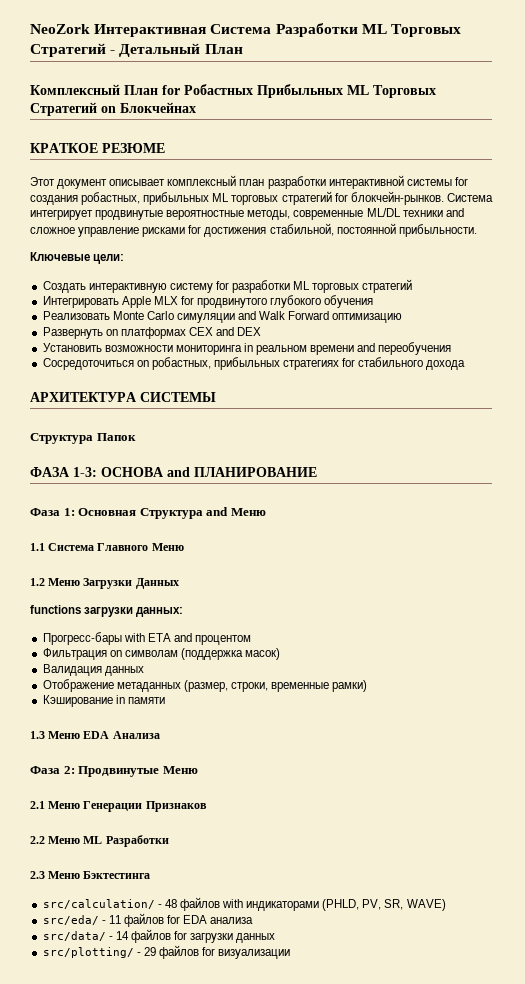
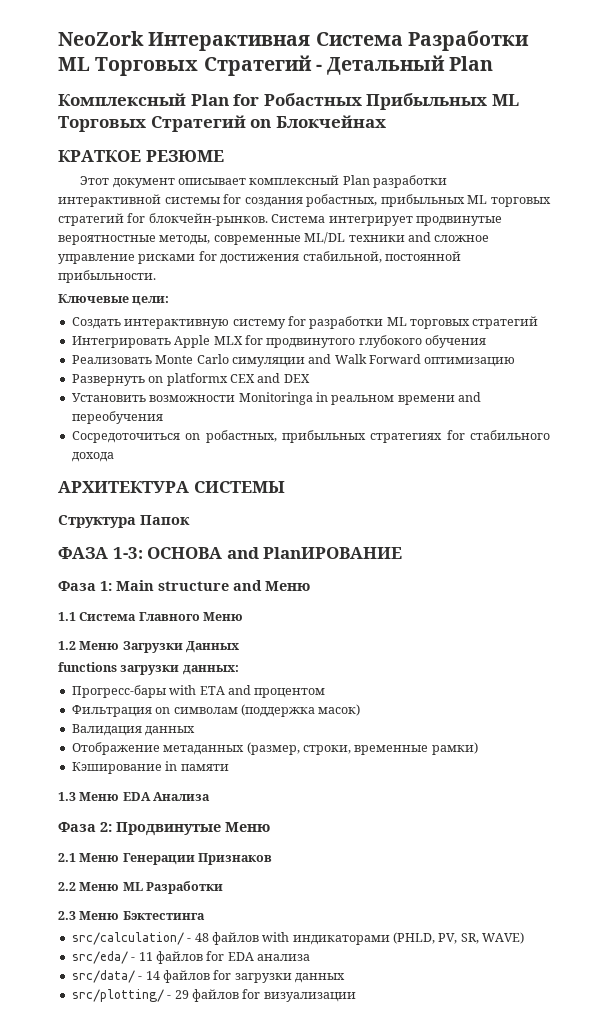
- NeoZork Интерактивная Система Разработки ML Торговых Стратегий - Детальный План
+ NeoZork Интерактивная Система Разработки ML Торговых Стратегий - Детальный Plan
- Комплексный План for Робастных Прибыльных ML Торговых Стратегий on Блокчейнах
+ Комплексный Plan for Робастных Прибыльных ML Торговых Стратегий on Блокчейнах
- Этот документ описывает комплексный план разработки интерактивной системы for создания робастных, прибыльных ML торговых стратегий for блокчейн-рынков.
+ Этот документ описывает комплексный Plan разработки интерактивной системы for создания робастных, прибыльных ML торговых стратегий for блокчейн-рынков.
- Развернуть on платформах CEX and DEX
+ Развернуть on platformх CEX and DEX
- Установить возможности мониторинга in реальном времени and переобучения
+ Установить возможности Monitoringа in реальном времени and переобучения
- ФАЗА 1-3: ОСНОВА and ПЛАНИРОВАНИЕ
+ ФАЗА 1-3: ОСНОВА and PlanИРОВАНИЕ
- Фаза 1: Основная Структура and Меню
+ Фаза 1: Main structure and Меню

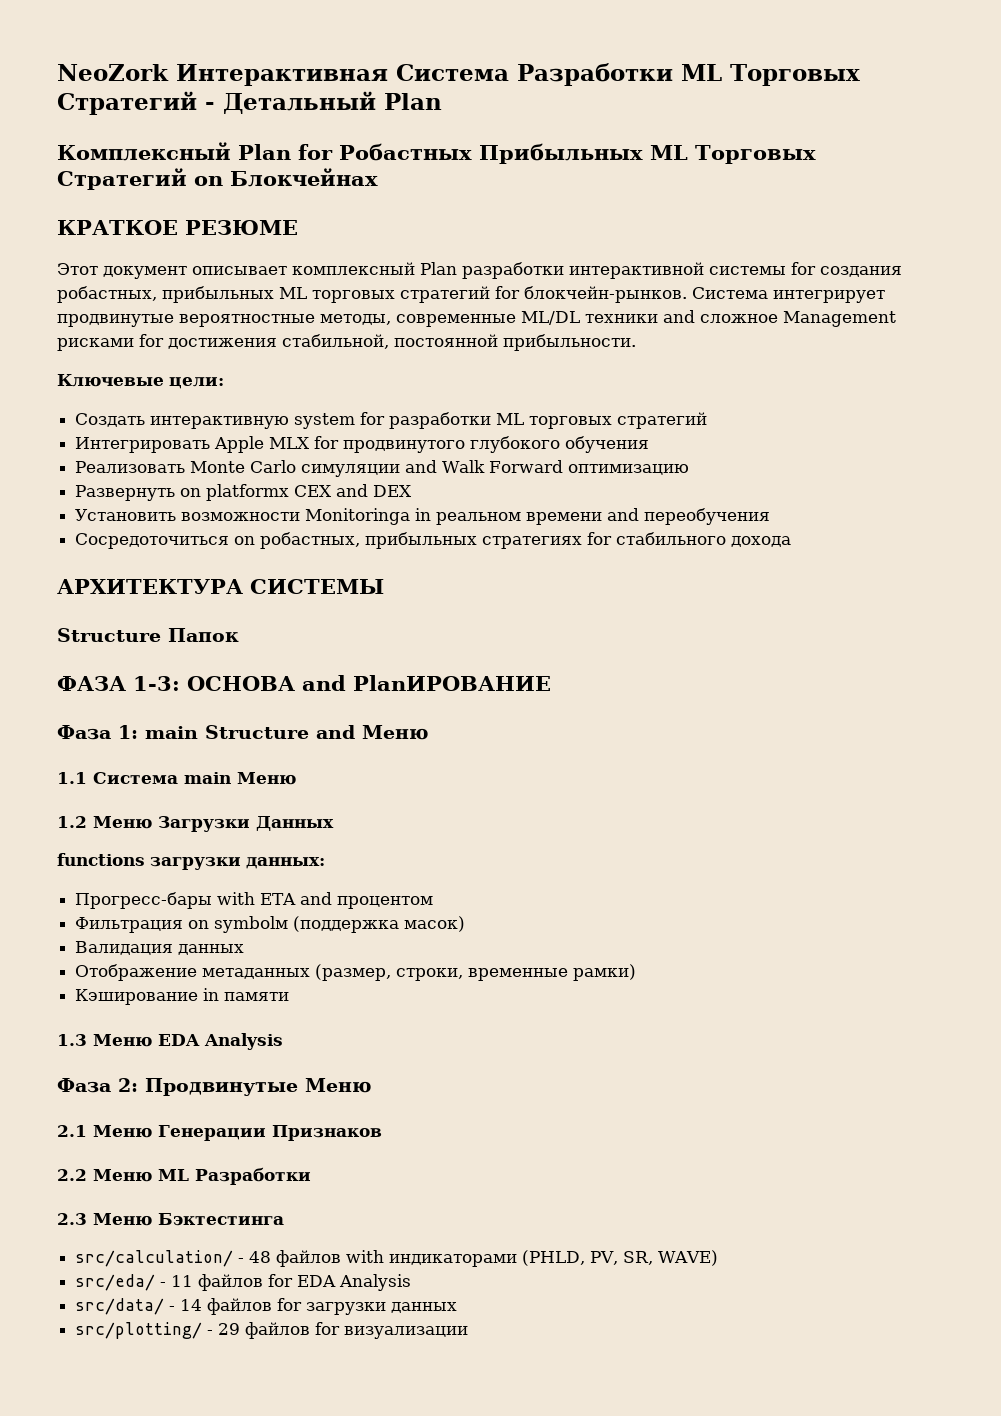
- Система интегрирует продвинутые вероятностные методы, современные ML/DL техники and сложное управление рисками for достижения стабильной, постоянной прибыльности.
+ Система интегрирует продвинутые вероятностные методы, современные ML/DL техники and сложное Management рисками for достижения стабильной, постоянной прибыльности.
- Создать интерактивную систему for разработки ML торговых стратегий
+ Создать интерактивную system for разработки ML торговых стратегий
- Структура Папок
+ Structure Папок
- Фаза 1: Main structure and Меню
+ Фаза 1: main Structure and Меню
- 1.1 Система Главного Меню
+ 1.1 Система main Меню
- Фильтрация on символам (поддержка масок)
+ Фильтрация on symbolм (поддержка масок)
- 1.3 Меню EDA Анализа
+ 1.3 Меню EDA Analysis
- src/eda/ - 11 файлов for EDA анализа
+ src/eda/ - 11 файлов for EDA Analysis

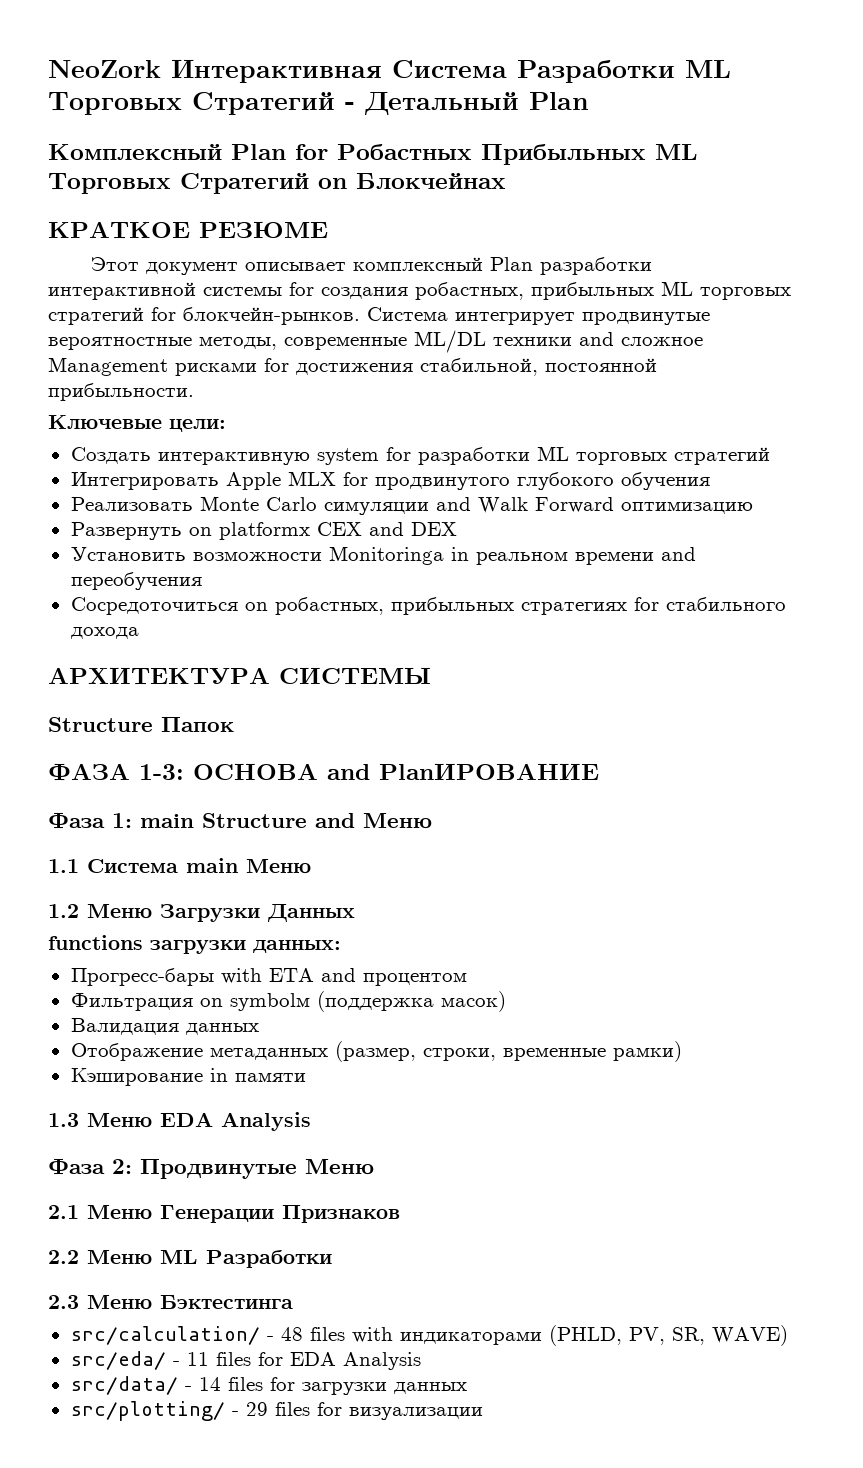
- src/calculation/ - 48 файлов with индикаторами (PHLD, PV, SR, WAVE)
+ src/calculation/ - 48 files with индикаторами (PHLD, PV, SR, WAVE)
- src/eda/ - 11 файлов for EDA Analysis
+ src/eda/ - 11 files for EDA Analysis
- src/data/ - 14 файлов for загрузки данных
+ src/data/ - 14 files for загрузки данных
- src/plotting/ - 29 файлов for визуализации
+ src/plotting/ - 29 files for визуализации

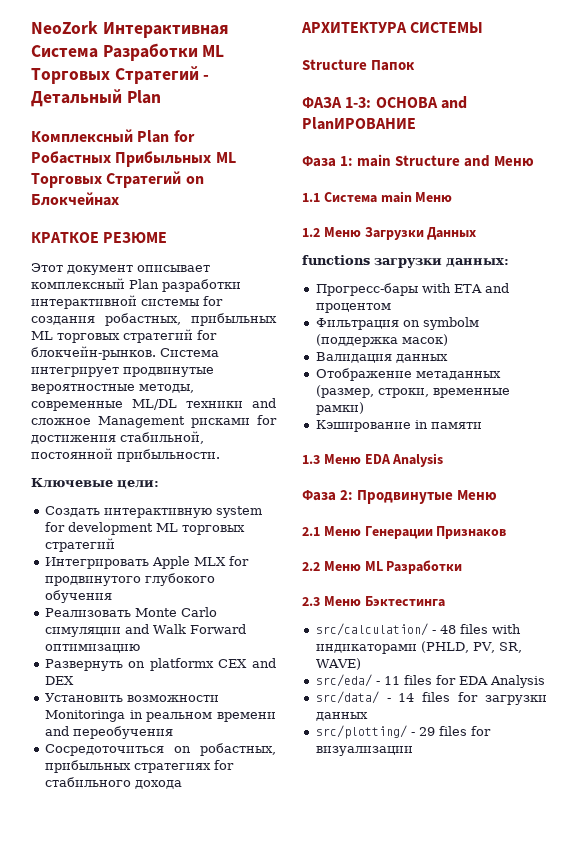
- Создать интерактивную system for разработки ML торговых стратегий
+ Создать интерактивную system for development ML торговых стратегий

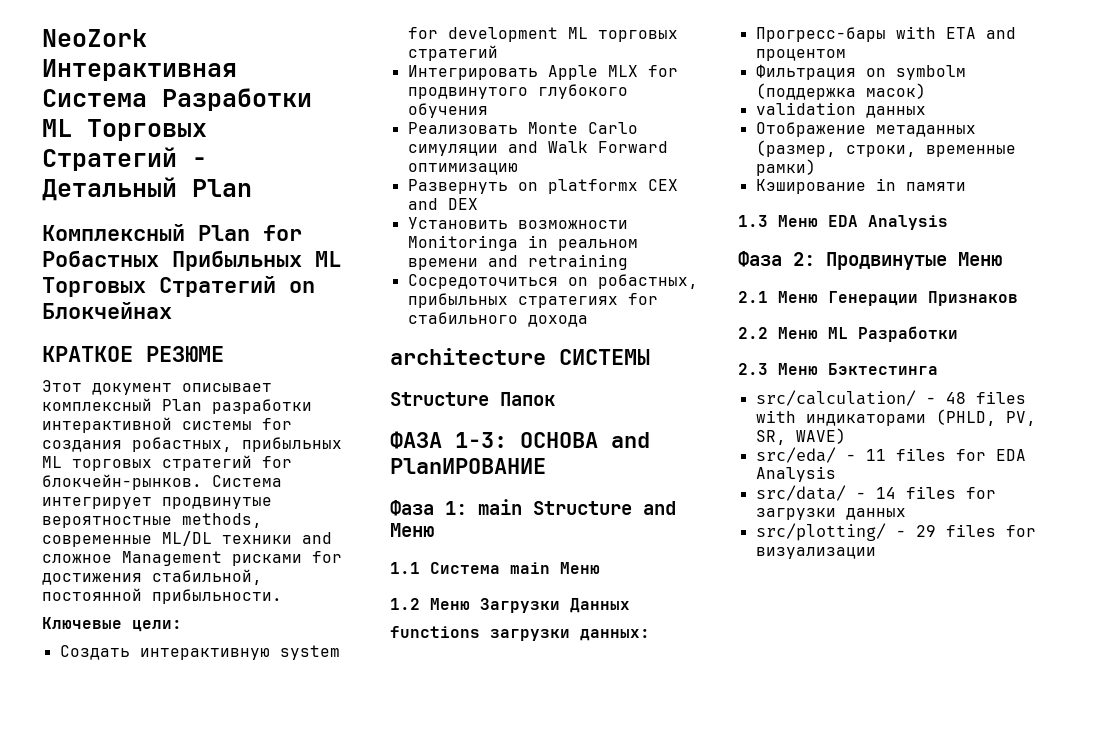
- Система интегрирует продвинутые вероятностные методы, современные ML/DL техники and сложное Management рисками for достижения стабильной, постоянной прибыльности.
+ Система интегрирует продвинутые вероятностные methods, современные ML/DL техники and сложное Management рисками for достижения стабильной, постоянной прибыльности.
- Установить возможности Monitoringа in реальном времени and переобучения
+ Установить возможности Monitoringа in реальном времени and retraining
- АРХИТЕКТУРА СИСТЕМЫ
+ architecture СИСТЕМЫ
- Валидация данных
+ validation данных

